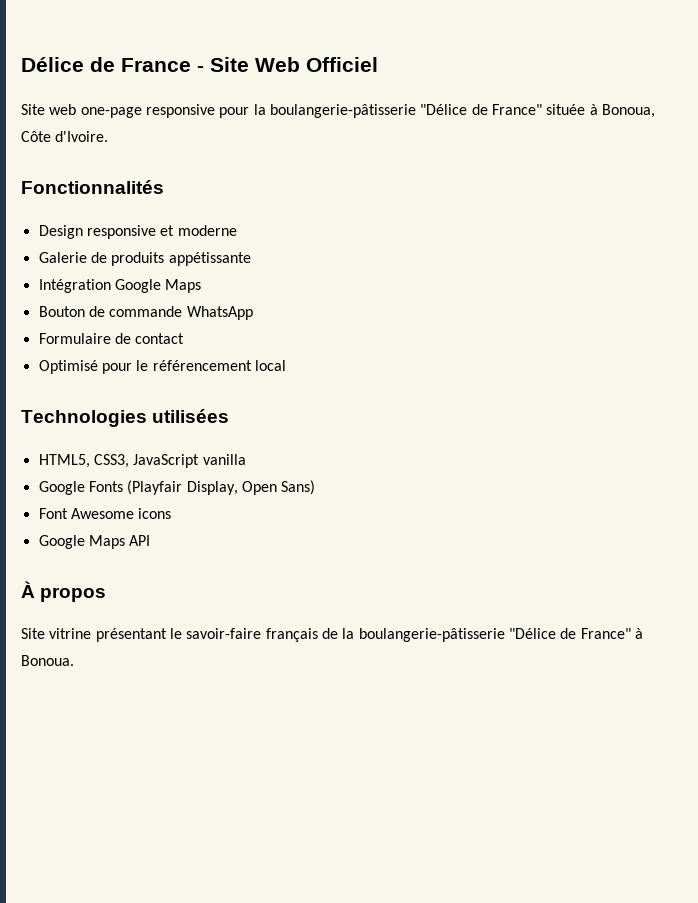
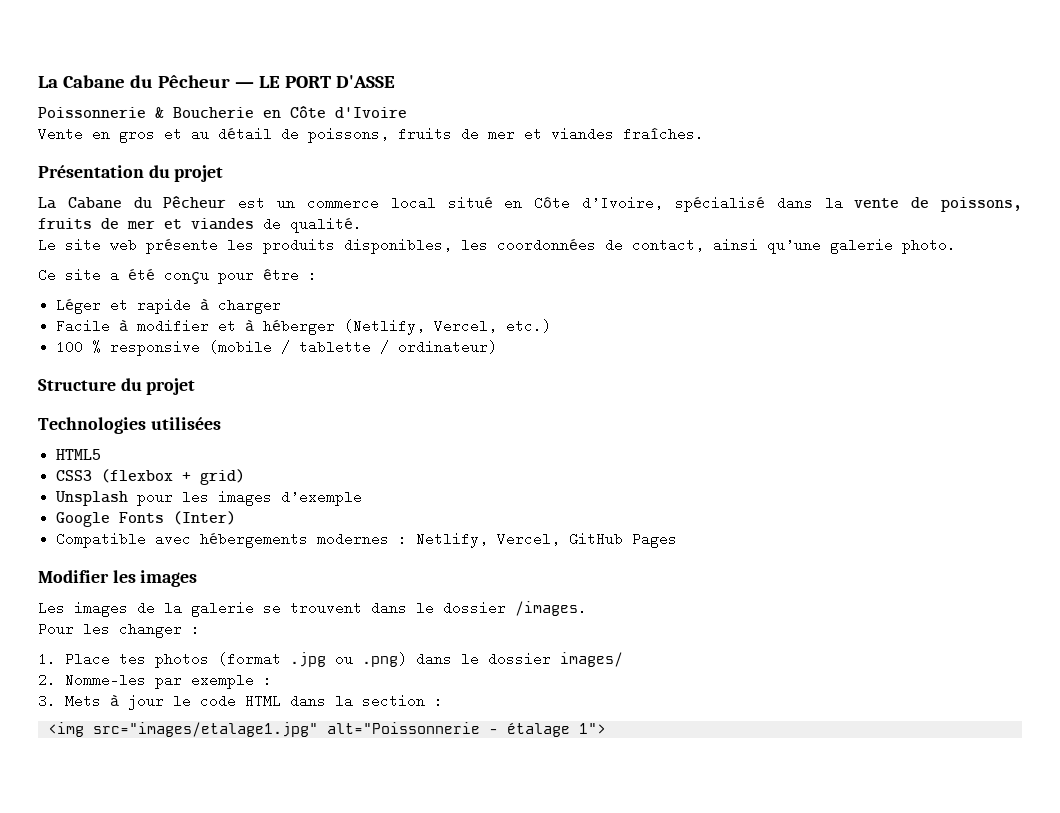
- Délice de France - Site Web Officiel
- Site web one-page responsive pour la boulangerie-pâtisserie "Délice de France" située à Bonoua, Côte d'Ivoire.
- Fonctionnalités
- Design responsive et moderne
- Galerie de produits appétissante
- Intégration Google Maps
- Bouton de commande WhatsApp
- Formulaire de contact
- Optimisé pour le référencement local
+ La Cabane du Pêcheur — LE PORT D'ASSE
+ Poissonnerie & Boucherie en Côte d'Ivoire
+ Vente en gros et au détail de poissons, fruits de mer et viandes fraîches.
+ Présentation du projet
+ La Cabane du Pêcheur est un commerce local situé en Côte d’Ivoire, spécialisé dans la vente de poissons, fruits de mer et viandes de qualité.
+ Le site web présente les produits disponibles, les coordonnées de contact, ainsi qu’une galerie photo.
+ Ce site a été conçu pour être :
+ Léger et rapide à charger
+ Facile à modifier et à héberger (Netlify, Vercel, etc.)
+ 100 % responsive (mobile / tablette / ordinateur)
+ Structure du projet
  Technologies utilisées
- HTML5, CSS3, JavaScript vanilla
- Google Fonts (Playfair Display, Open Sans)
- Font Awesome icons
- Google Maps API
- À propos
- Site vitrine présentant le savoir-faire français de la boulangerie-pâtisserie "Délice de France" à Bonoua.
+ HTML5
+ CSS3 (flexbox + grid)
+ Unsplash pour les images d’exemple
+ Google Fonts (Inter)
+ Compatible avec hébergements modernes : Netlify, Vercel, GitHub Pages
+ Modifier les images
+ Les images de la galerie se trouvent dans le dossier /images.
+ Pour les changer :
+ 1. Place tes photos (format .jpg ou .png) dans le dossier images/
+ 2. Nomme-les par exemple :
+ 3. Mets à jour le code HTML dans la section :
+ <img src="images/etalage1.jpg" alt="Poissonnerie - étalage 1">

